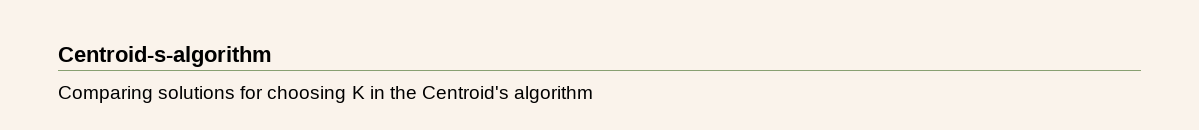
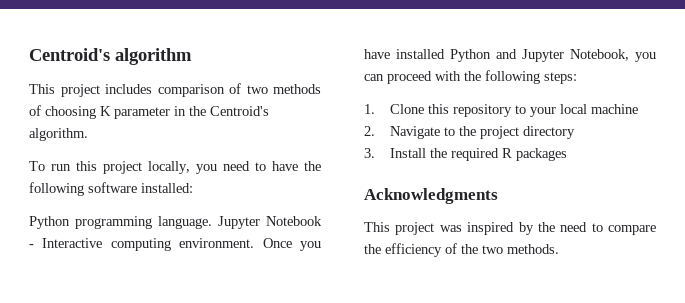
- Centroid-s-algorithm
- Comparing solutions for choosing K in the Centroid's algorithm
+ Centroid's algorithm
+ This project includes comparison of two methods of choosing K parameter in the Centroid's algorithm.
+ To run this project locally, you need to have the following software installed:
+ Python programming language. Jupyter Notebook - Interactive computing environment. Once you have installed Python and Jupyter Notebook, you can proceed with the following steps:
+ 1. Clone this repository to your local machine
+ 2. Navigate to the project directory
+ 3. Install the required R packages
+ Acknowledgments
+ This project was inspired by the need to compare the efficiency of the two methods.

